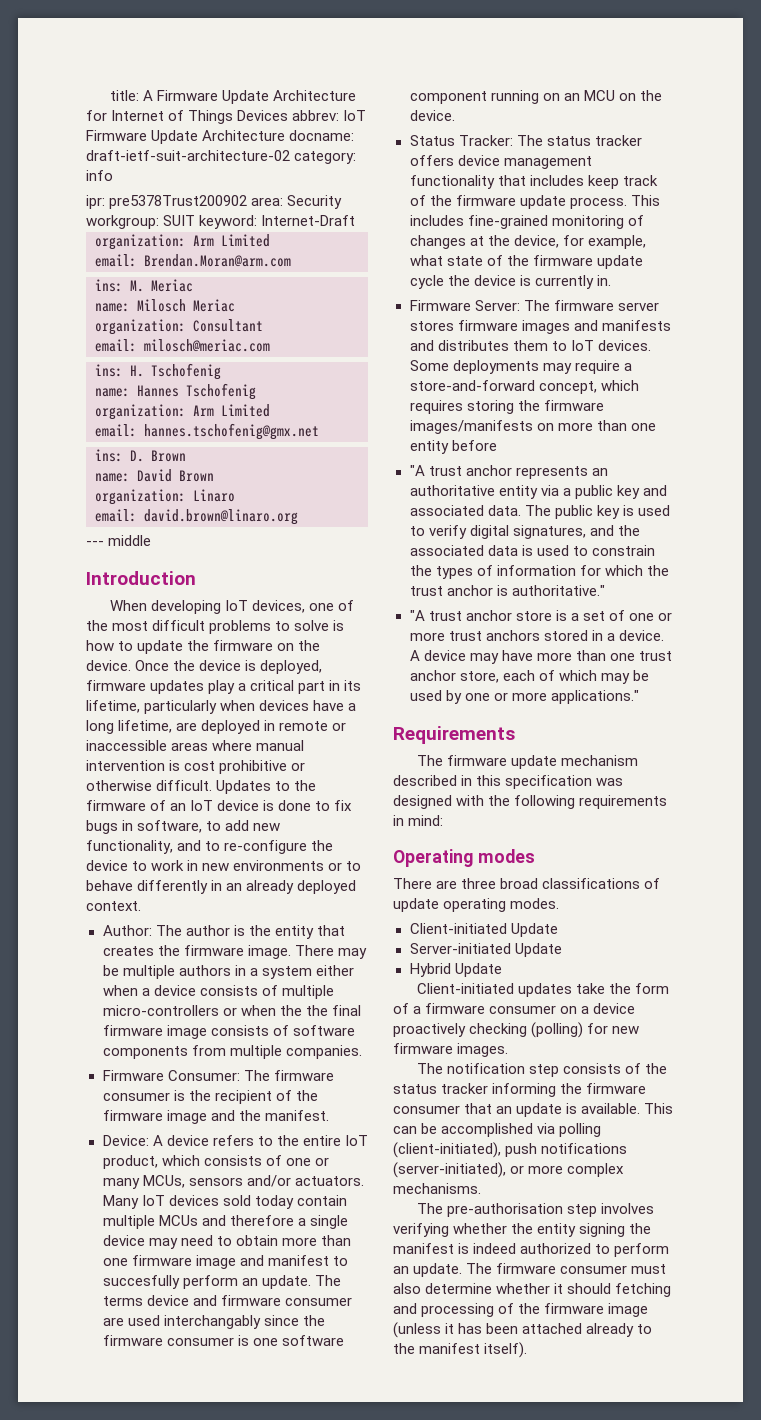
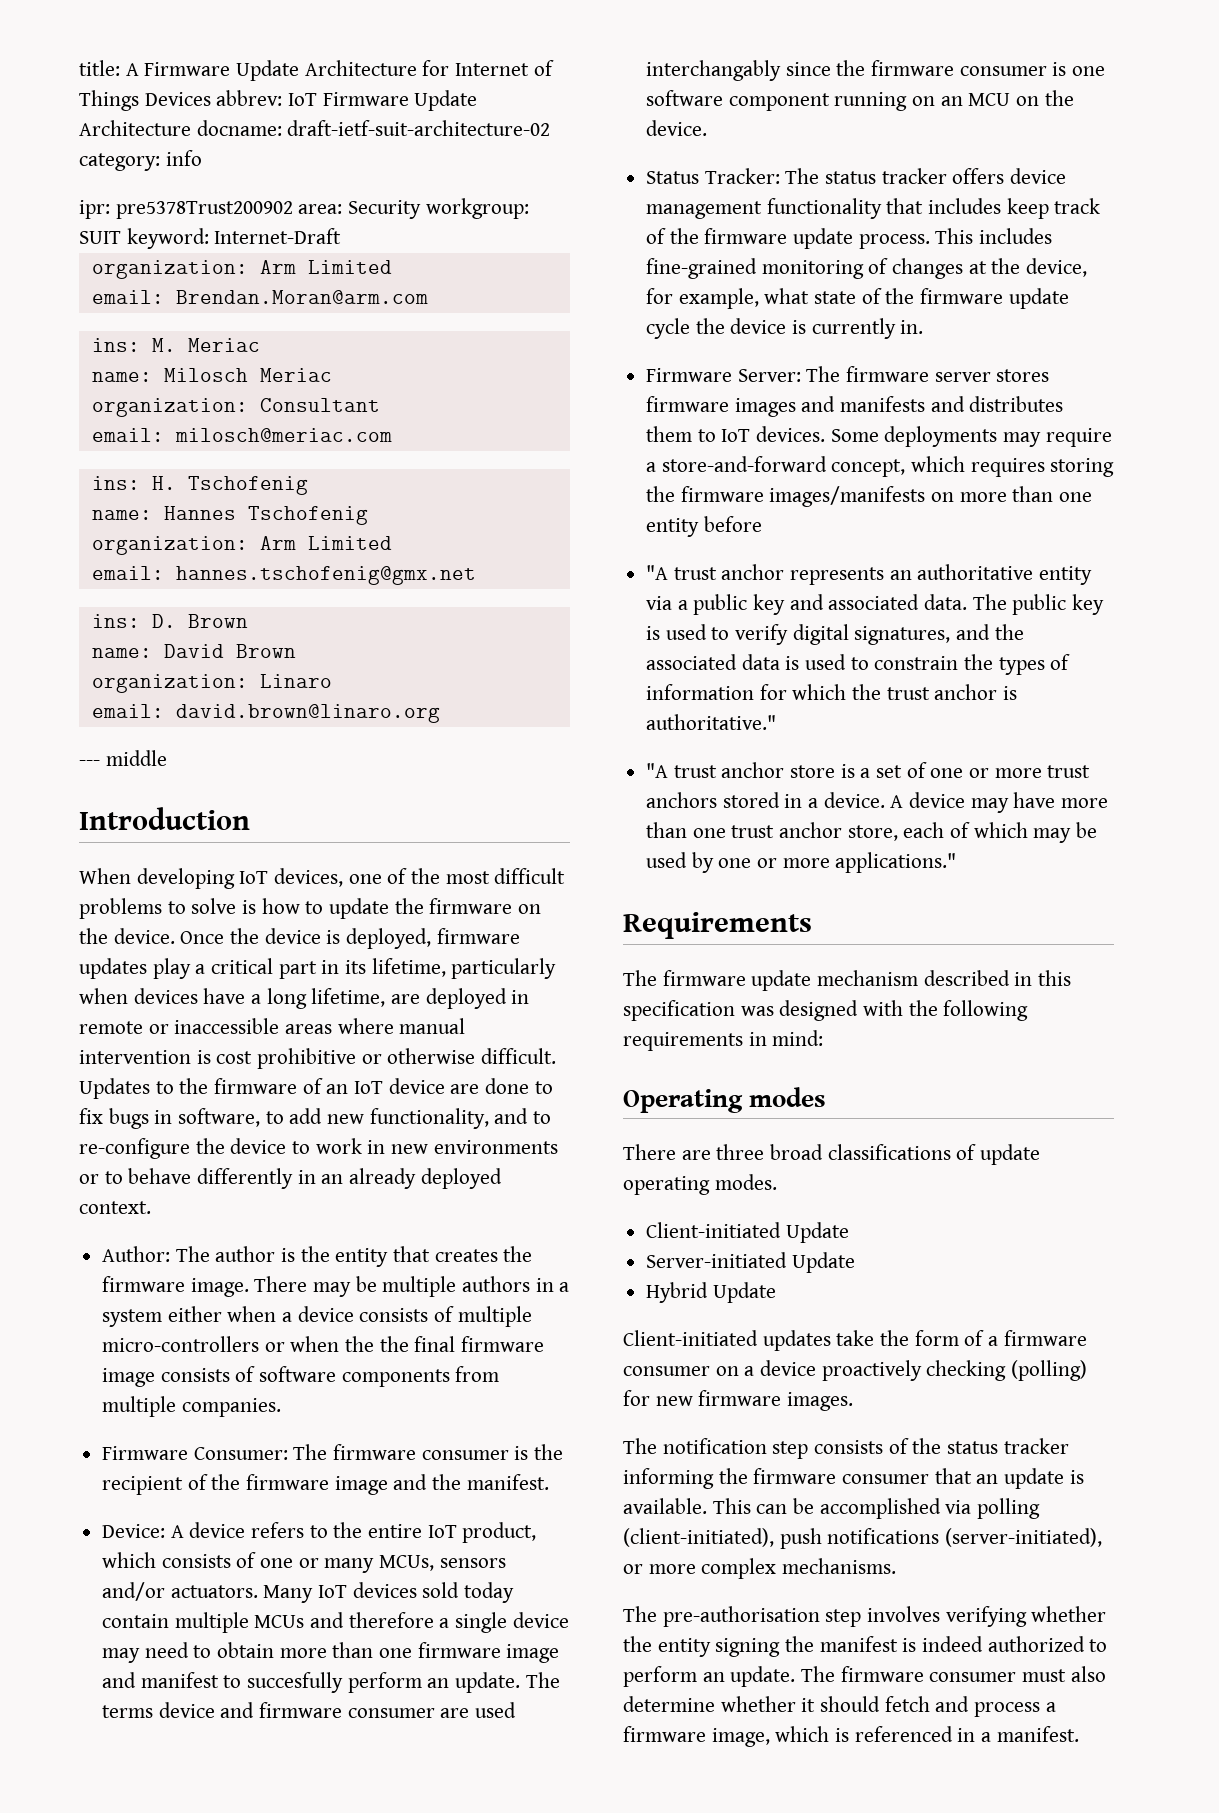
- Updates to the firmware of an IoT device is done to fix bugs in software, to add new functionality, and to re-configure the device to work in new environments or to behave differently in an already deployed context.
+ Updates to the firmware of an IoT device are done to fix bugs in software, to add new functionality, and to re-configure the device to work in new environments or to behave differently in an already deployed context.
- The firmware consumer must also determine whether it should fetching and processing of the firmware image (unless it has been attached already to the manifest itself).
+ The firmware consumer must also determine whether it should fetch and process a firmware image, which is referenced in a manifest.

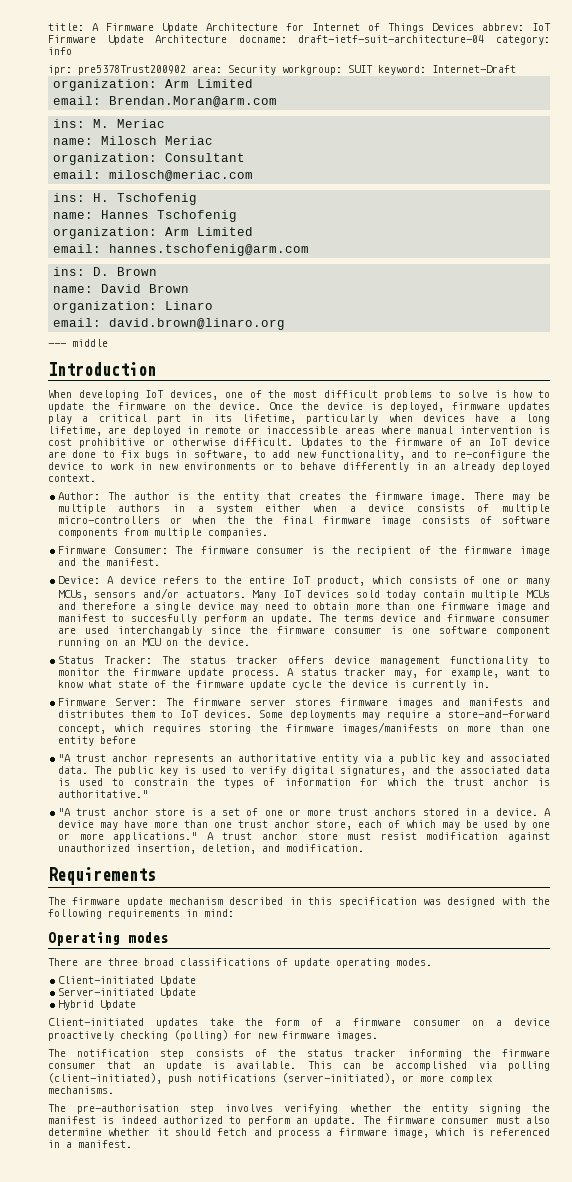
- title: A Firmware Update Architecture for Internet of Things Devices abbrev: IoT Firmware Update Architecture docname: draft-ietf-suit-architecture-02 category: info
+ title: A Firmware Update Architecture for Internet of Things Devices abbrev: IoT Firmware Update Architecture docname: draft-ietf-suit-architecture-04 category: info
- email: hannes.tschofenig@gmx.net
+ email: hannes.tschofenig@arm.com
- Status Tracker: The status tracker offers device management functionality that includes keep track of the firmware update process. This includes fine-grained monitoring of changes at the device, for example, what state of the firmware update cycle the device is currently in.
+ Status Tracker: The status tracker offers device management functionality to monitor the firmware update process. A status tracker may, for example, want to know what state of the firmware update cycle the device is currently in.
+ A trust anchor store must resist modification against unauthorized insertion, deletion, and modification.

